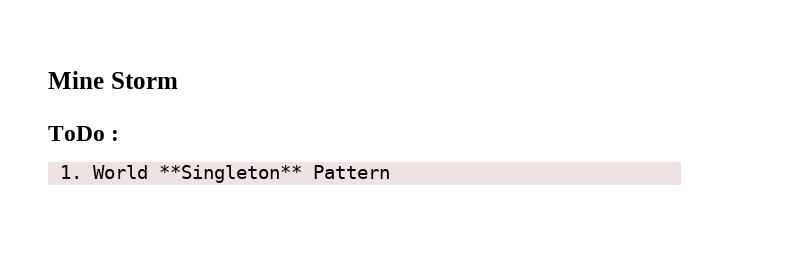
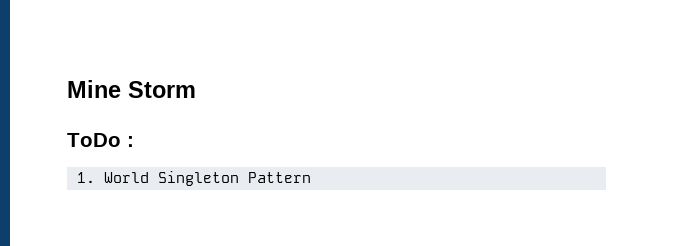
- 1. World **Singleton** Pattern
+ 1. World Singleton Pattern

